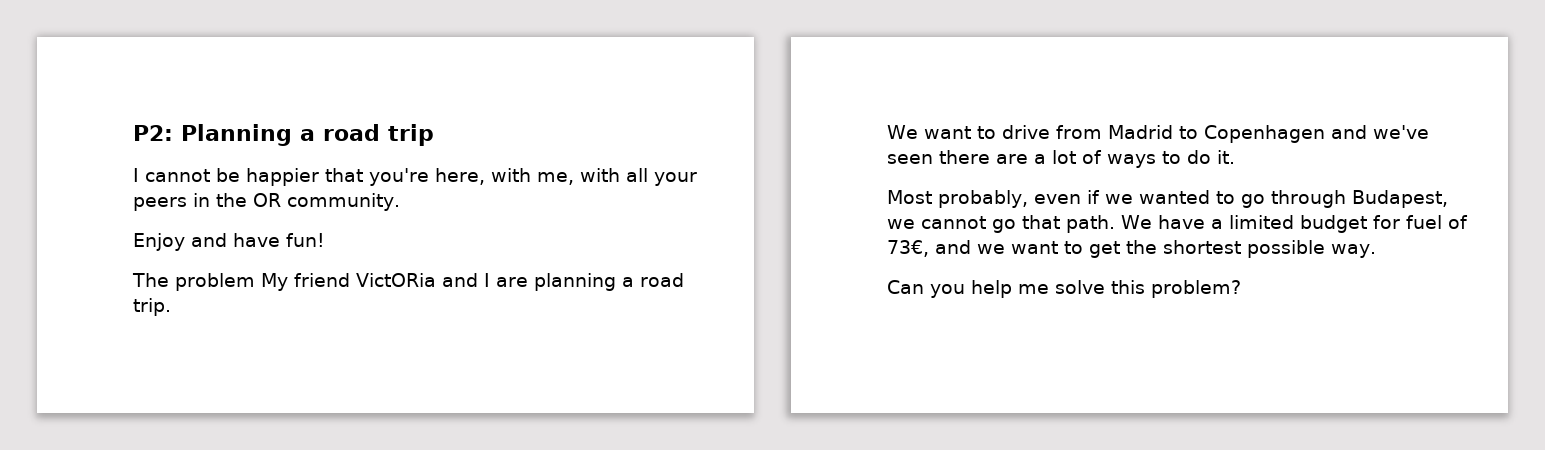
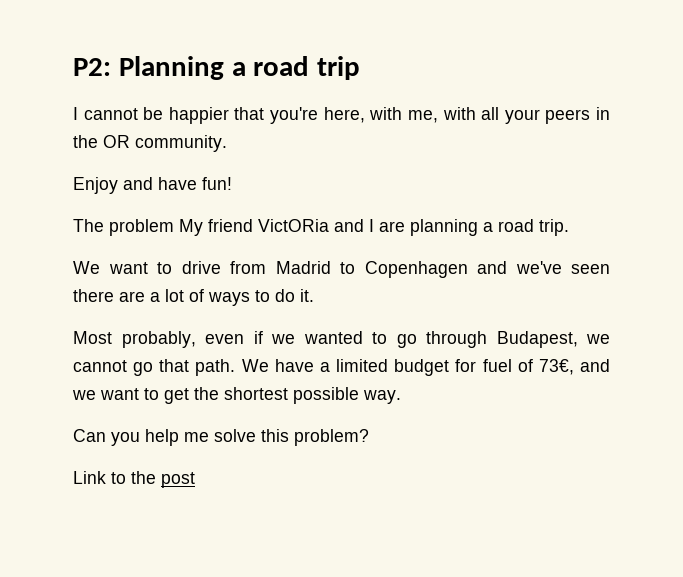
+ Link to the post

